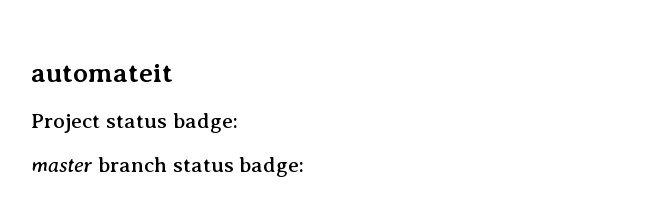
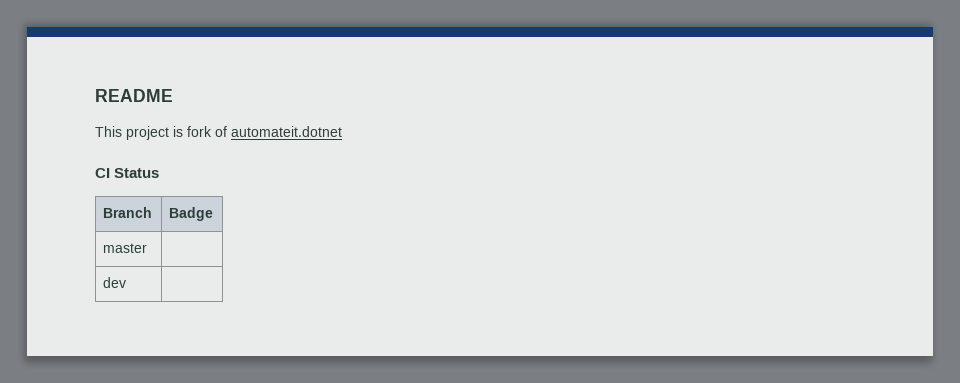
- automateit
- Project status badge:
- master branch status badge:
+ README
+ This project is fork of automateit.dotnet
+ CI Status
+ Branch | Badge
+ master |
+ dev |

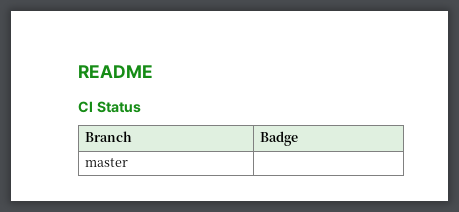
- This project is fork of automateit.dotnet
- dev |

